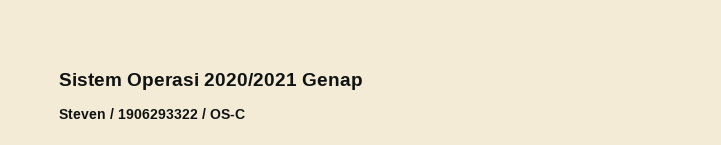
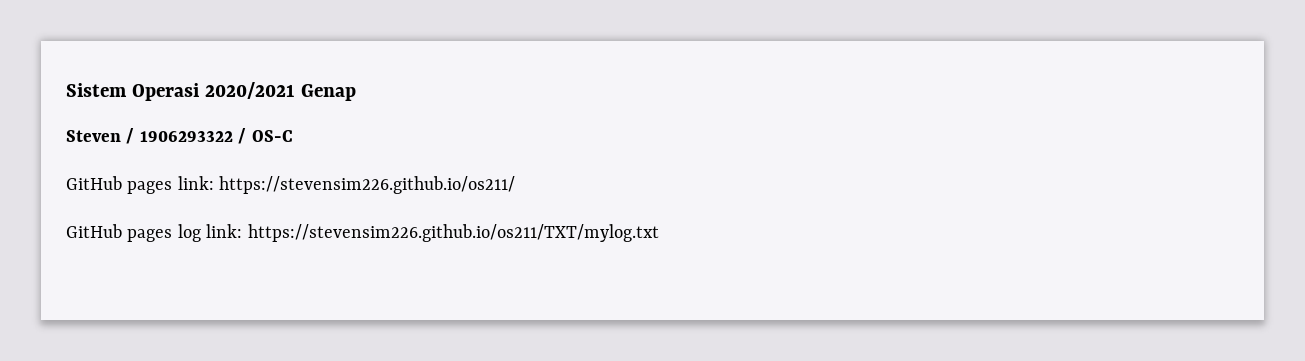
+ GitHub pages link: https://stevensim226.github.io/os211/
+ GitHub pages log link: https://stevensim226.github.io/os211/TXT/mylog.txt

